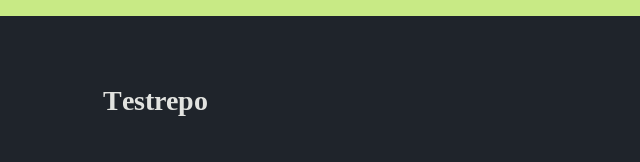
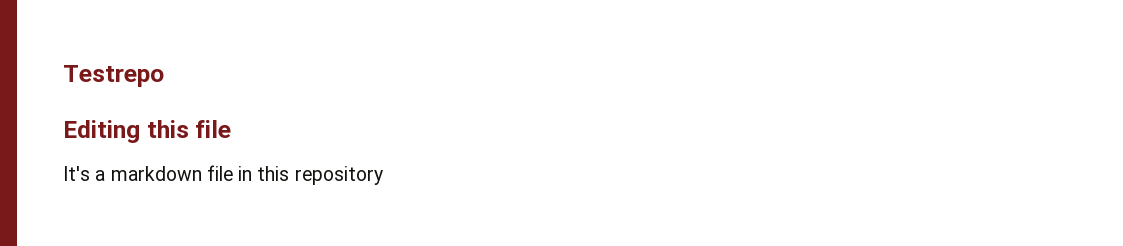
+ Editing this file
+ It's a markdown file in this repository

